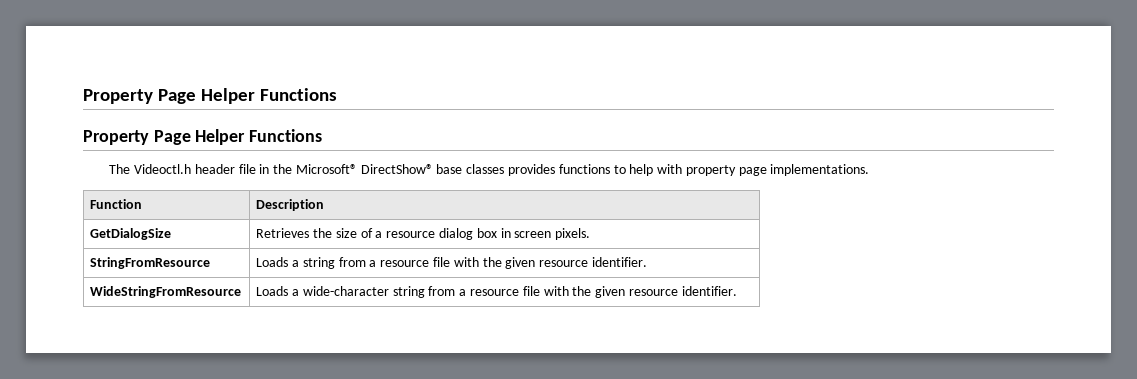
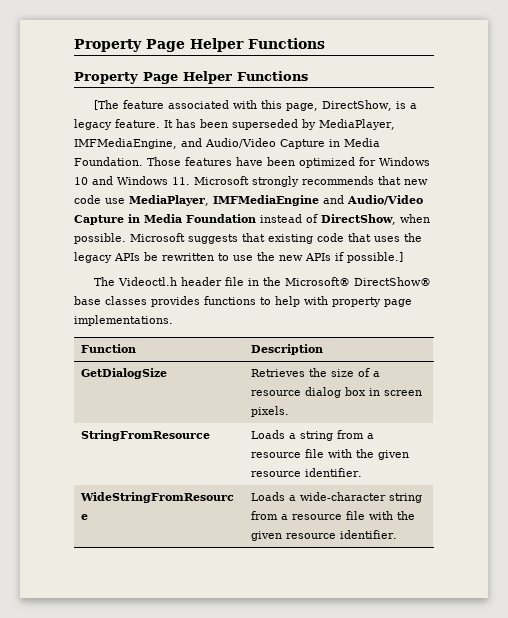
+ [The feature associated with this page, DirectShow, is a legacy feature. It has been superseded by MediaPlayer, IMFMediaEngine, and Audio/Video Capture in Media Foundation. Those features have been optimized for Windows 10 and Windows 11. Microsoft strongly recommends that new code use MediaPlayer, IMFMediaEngine and Audio/Video Capture in Media Foundation instead of DirectShow, when possible. Microsoft suggests that existing code that uses the legacy APIs be rewritten to use the new APIs if possible.]

